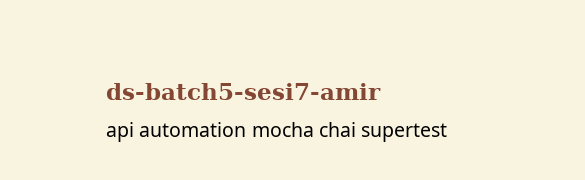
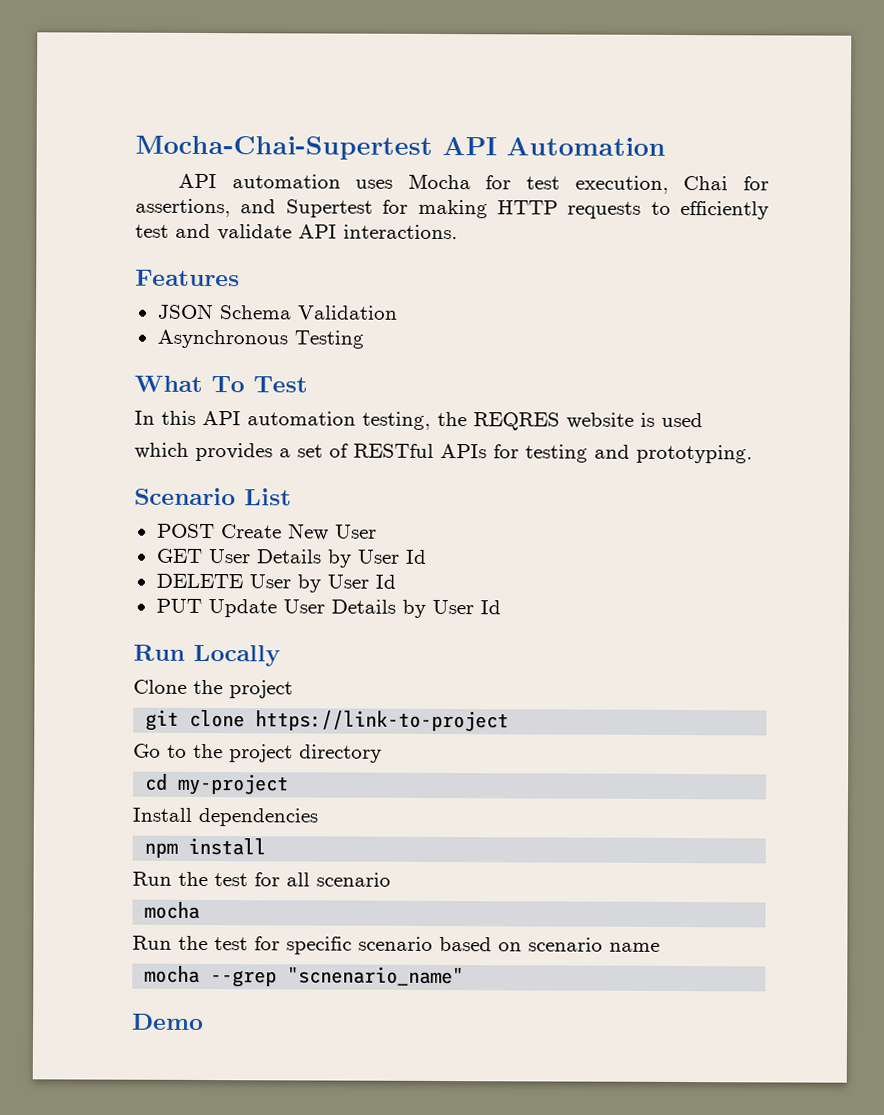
- ds-batch5-sesi7-amir
- api automation mocha chai supertest
+ Mocha-Chai-Supertest API Automation
+ API automation uses Mocha for test execution, Chai for assertions, and Supertest for making HTTP requests to efficiently test and validate API interactions.
+ Features
+ JSON Schema Validation
+ Asynchronous Testing
+ What To Test
+ In this API automation testing, the REQRES website is used
+ which provides a set of RESTful APIs for testing and prototyping.
+ Scenario List
+ POST Create New User
+ GET User Details by User Id
+ DELETE User by User Id
+ PUT Update User Details by User Id
+ Run Locally
+ Clone the project
+ git clone https://link-to-project
+ Go to the project directory
+ cd my-project
+ Install dependencies
+ npm install
+ Run the test for all scenario
+ mocha
+ Run the test for specific scenario based on scenario name
+ mocha --grep "scnenario_name"
+ Demo

